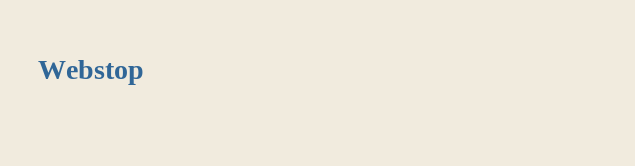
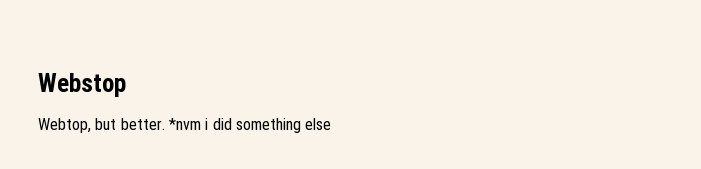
+ Webtop, but better. *nvm i did something else

